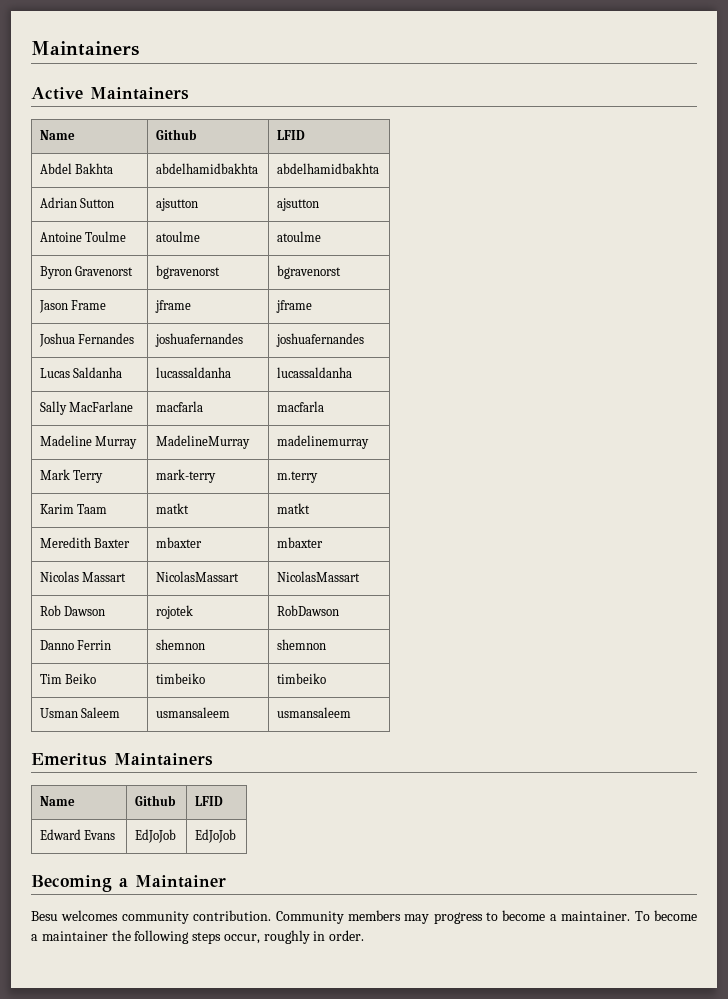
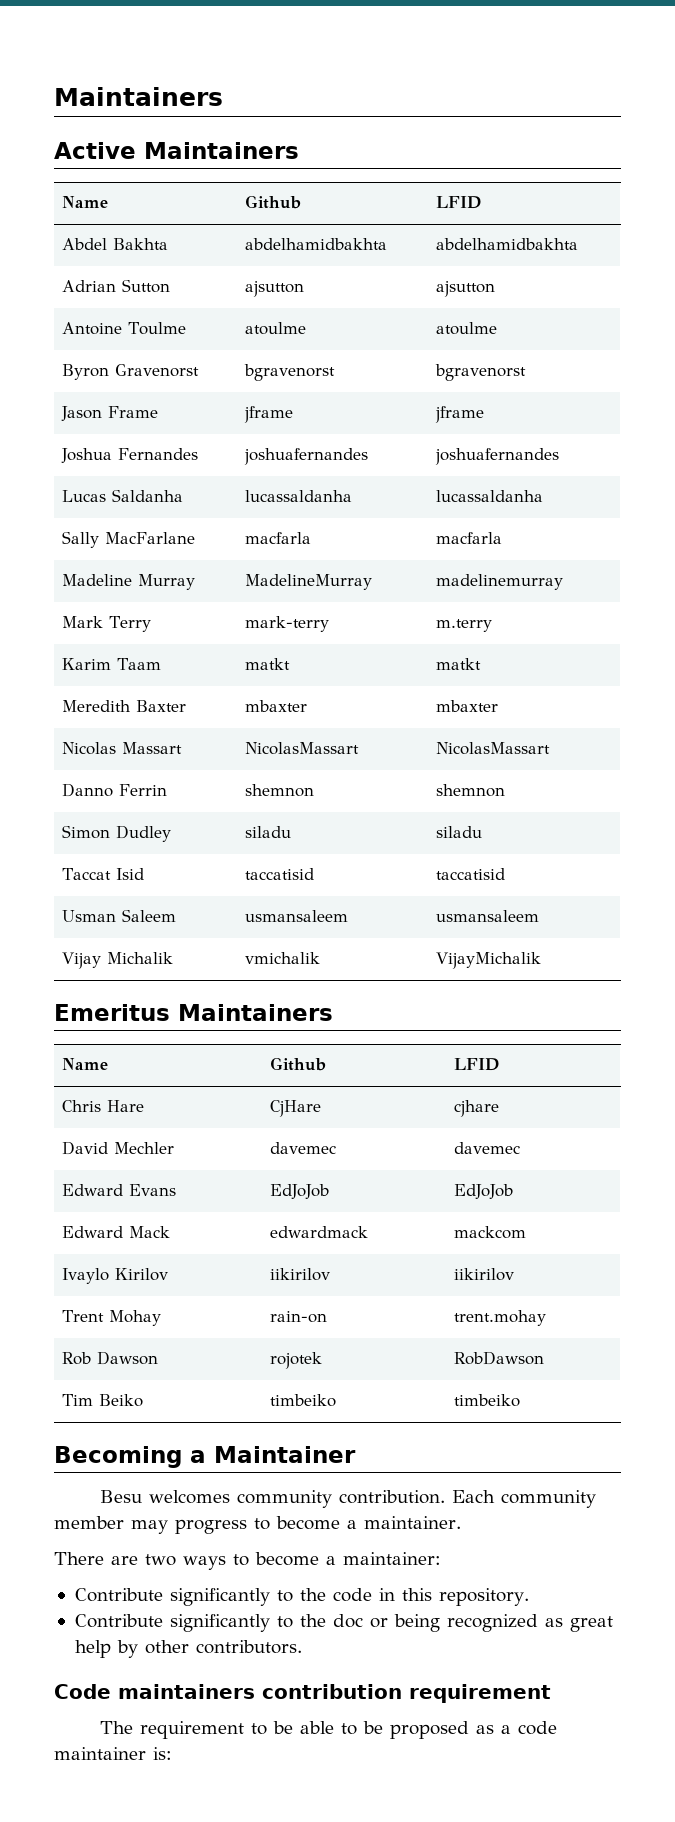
- Rob Dawson | rojotek | RobDawson
- Tim Beiko | timbeiko | timbeiko
+ Simon Dudley | siladu | siladu
+ Taccat Isid | taccatisid | taccatisid
+ Vijay Michalik | vmichalik | VijayMichalik
+ Chris Hare | CjHare | cjhare
+ David Mechler | davemec | davemec
  Edward Evans | EdJoJob | EdJoJob
+ Edward Mack | edwardmack | mackcom
+ Ivaylo Kirilov | iikirilov | iikirilov
+ Trent Mohay | rain-on | trent.mohay
+ Rob Dawson | rojotek | RobDawson
+ Tim Beiko | timbeiko | timbeiko
- Community members may progress to become a maintainer. To become a maintainer the following steps occur, roughly in order.
+ Each community member may progress to become a maintainer.
+ There are two ways to become a maintainer:
+ Contribute significantly to the code in this repository.
+ Contribute significantly to the doc or being recognized as great help by other contributors.
+ Code maintainers contribution requirement
+ The requirement to be able to be proposed as a code maintainer is:

